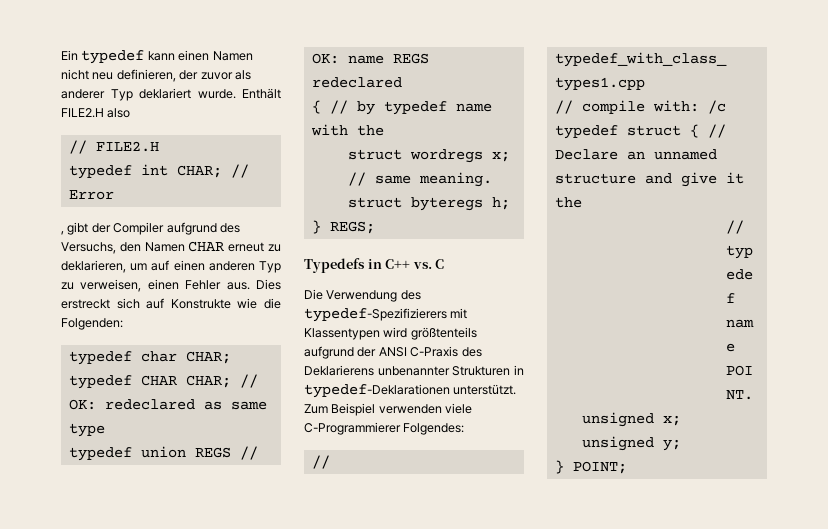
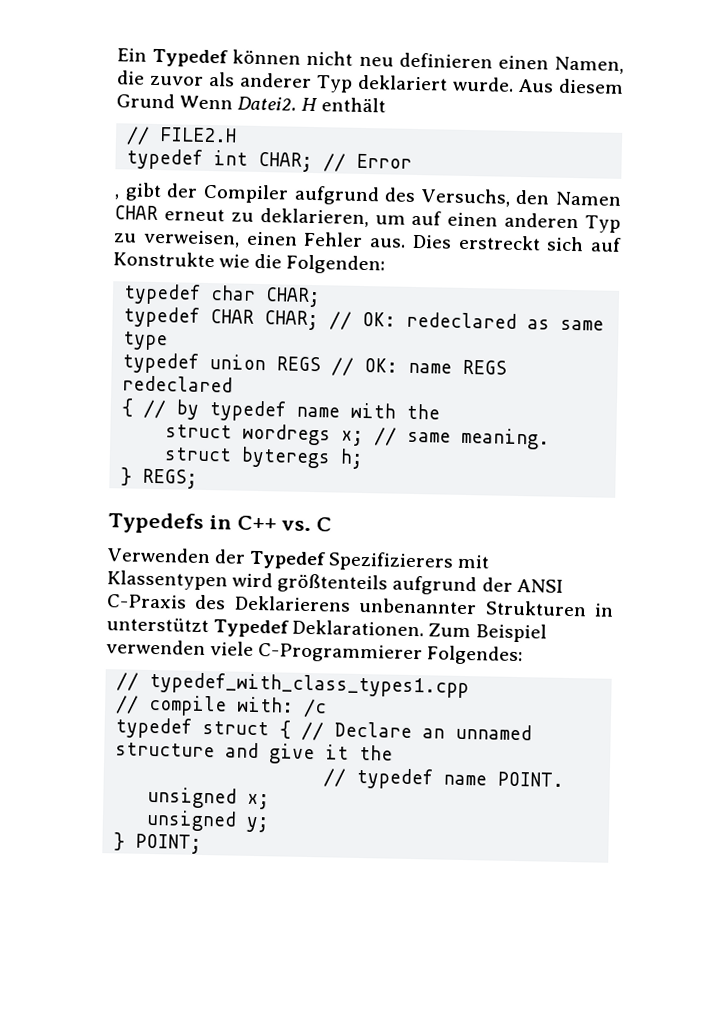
- Ein typedef kann einen Namen nicht neu definieren, der zuvor als anderer Typ deklariert wurde.
+ Ein Typedef können nicht neu definieren einen Namen, die zuvor als anderer Typ deklariert wurde.
- Enthält FILE2.H also
+ Aus diesem Grund Wenn Datei2. H enthält
- Die Verwendung des typedef-Spezifizierers mit Klassentypen wird größtenteils aufgrund der ANSI C-Praxis des Deklarierens unbenannter Strukturen in typedef-Deklarationen unterstützt.
+ Verwenden der Typedef Spezifizierers mit Klassentypen wird größtenteils aufgrund der ANSI C-Praxis des Deklarierens unbenannter Strukturen in unterstützt Typedef Deklarationen.

